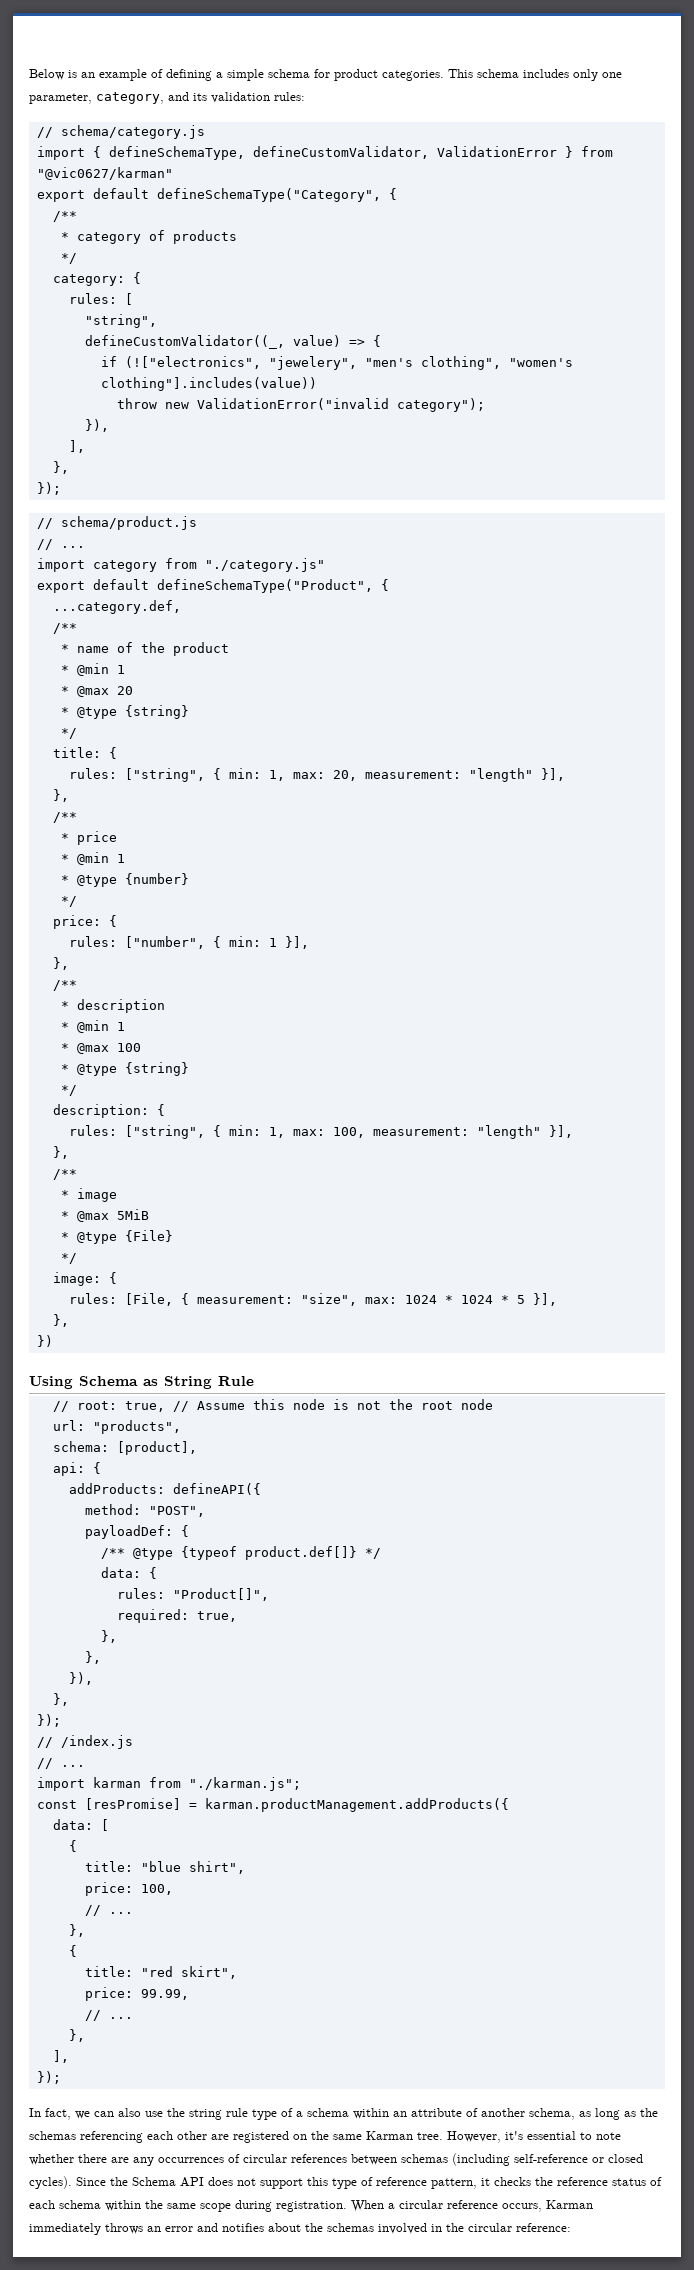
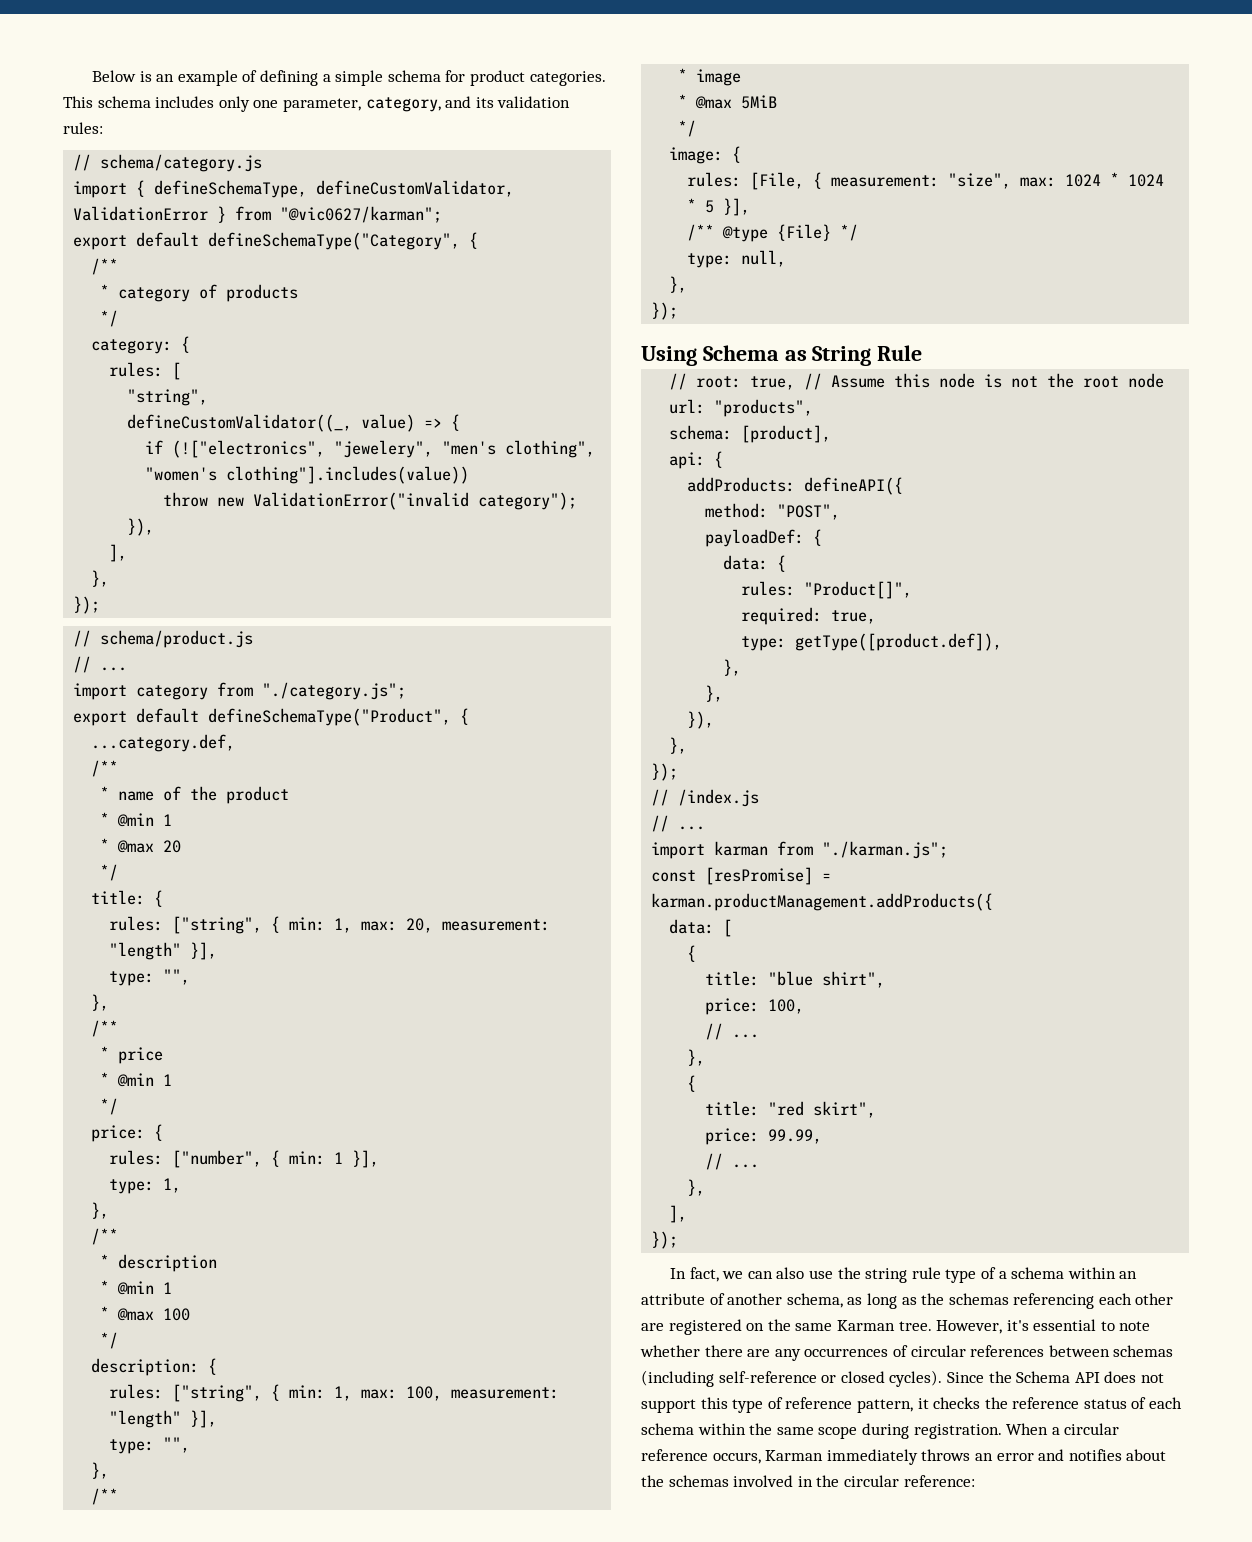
- import { defineSchemaType, defineCustomValidator, ValidationError } from "@vic0627/karman"
+ import { defineSchemaType, defineCustomValidator, ValidationError } from "@vic0627/karman";
- import category from "./category.js"
+ import category from "./category.js";
  * @max 20
- * @type {string}
  rules: ["string", { min: 1, max: 20, measurement: "length" }],
+ type: "",
- * @type {number}
+ type: 1,
  * @max 100
- * @type {string}
  rules: ["string", { min: 1, max: 100, measurement: "length" }],
+ type: "",
- * @type {File}
  rules: [File, { measurement: "size", max: 1024 * 1024 * 5 }],
+ /** @type {File} */
+ type: null,
  },
- })
+ });
- /** @type {typeof product.def[]} */
+ type: getType([product.def]),

